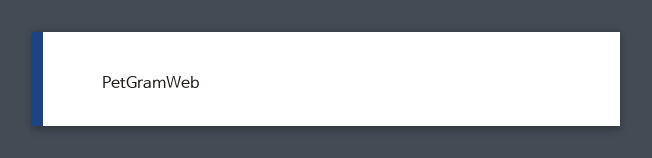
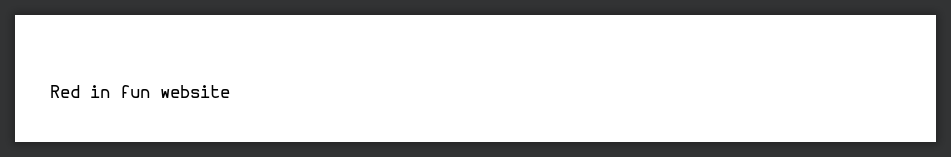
- PetGramWeb
+ Red in fun website

